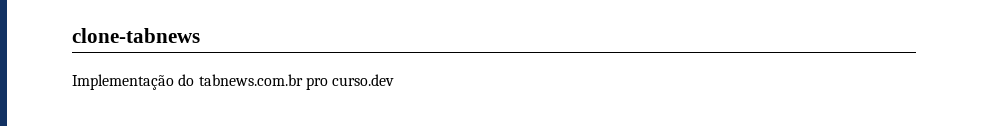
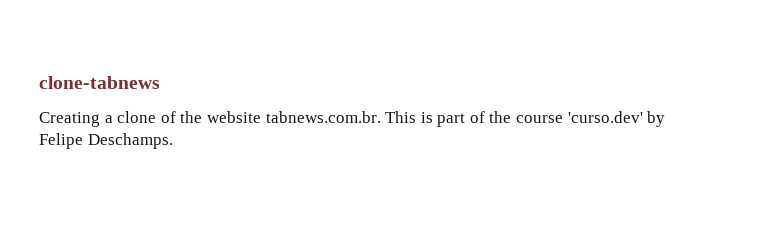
- Implementação do tabnews.com.br pro curso.dev
+ Creating a clone of the website tabnews.com.br. This is part of the course 'curso.dev' by Felipe Deschamps.

